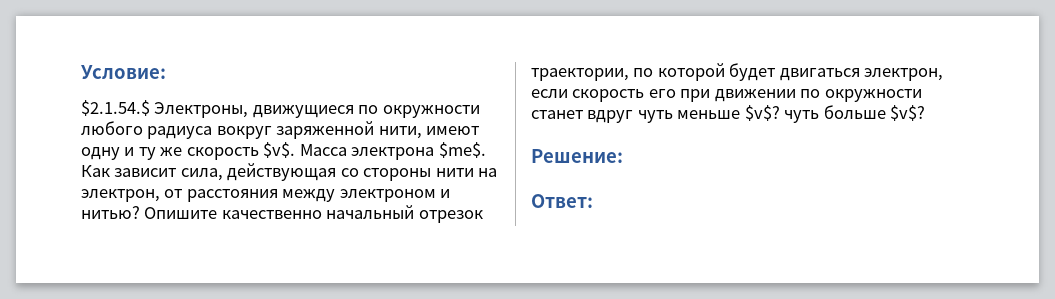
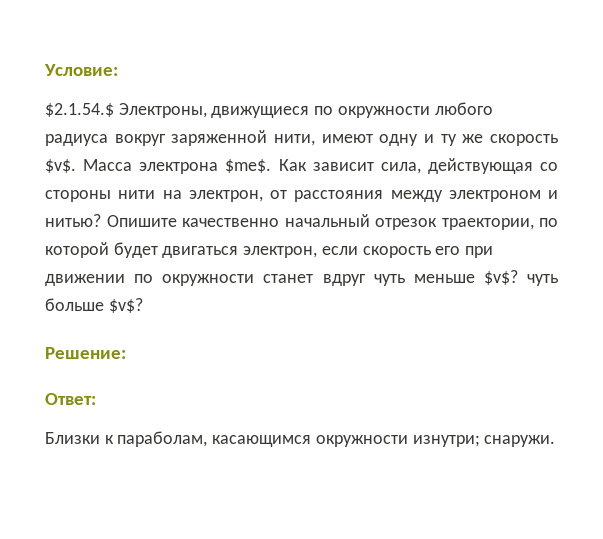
+ Близки к параболам, касающимся окружности изнутри; снаружи.

